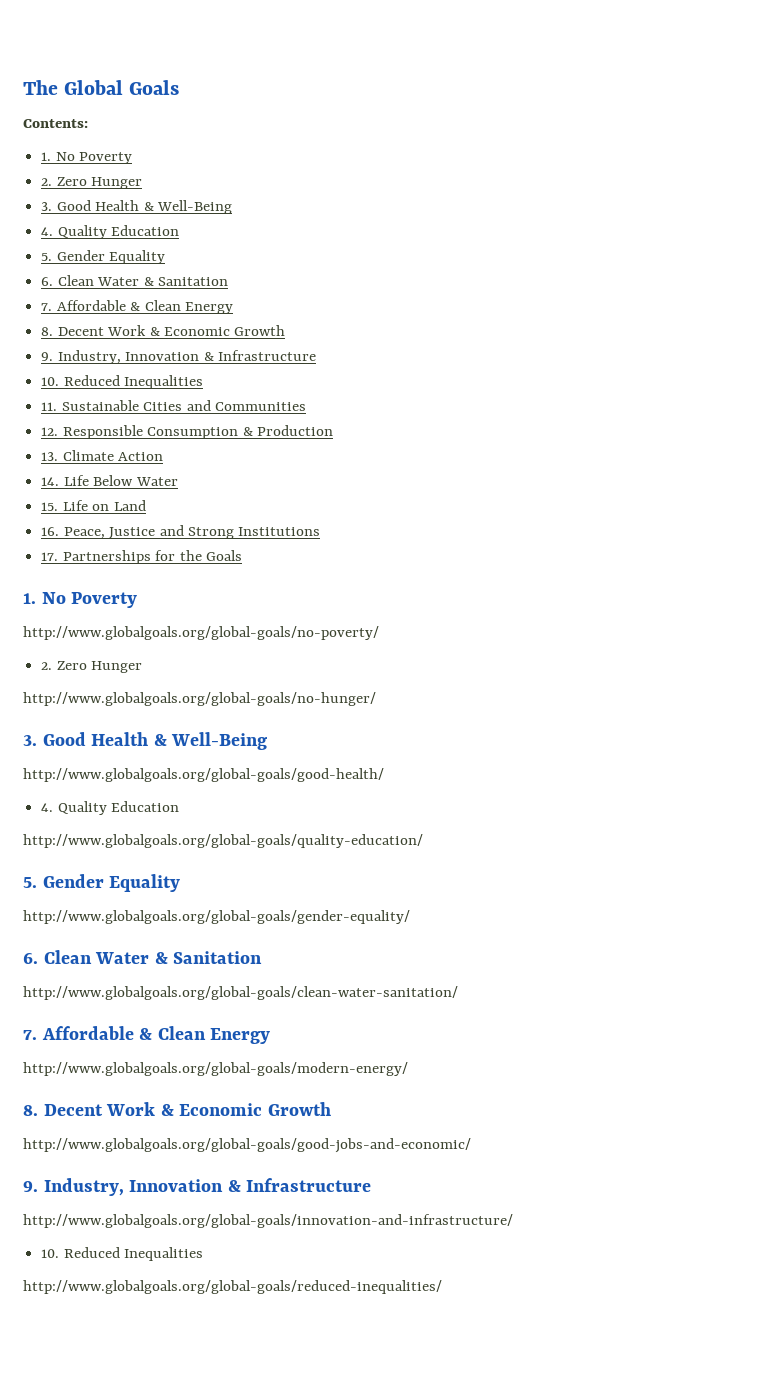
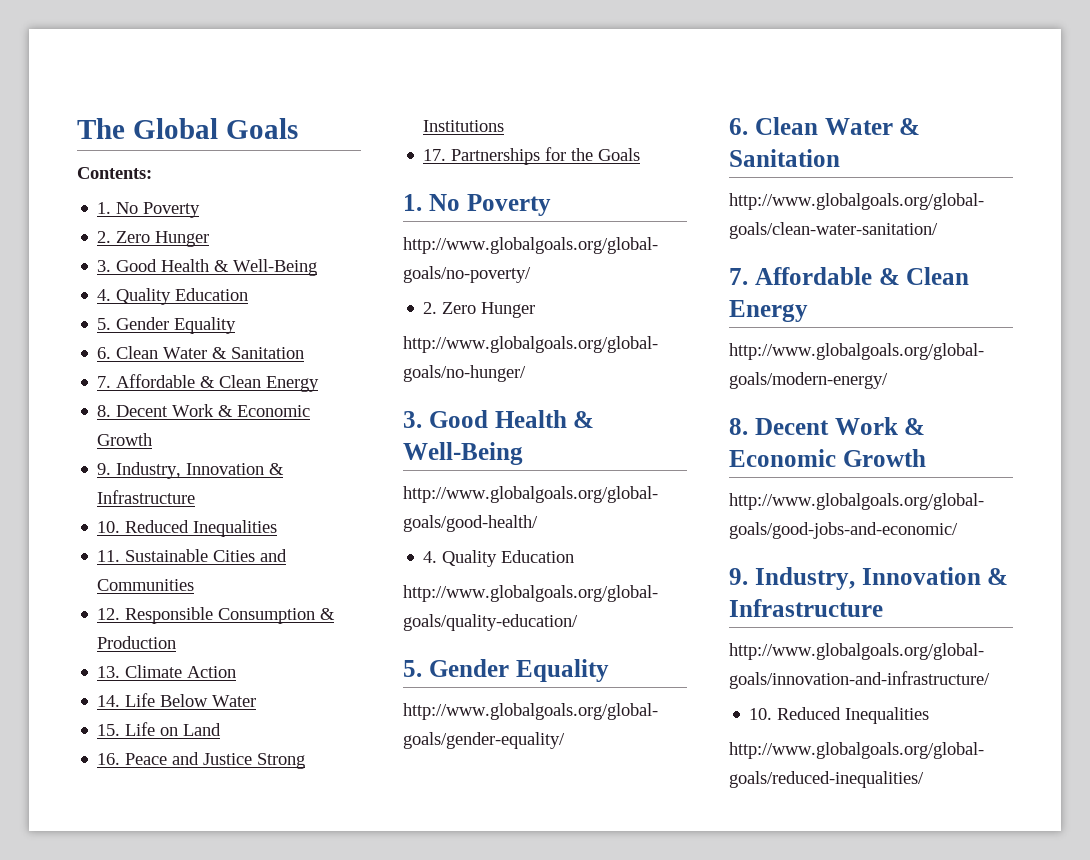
- 16. Peace, Justice and Strong Institutions
+ 16. Peace and Justice Strong Institutions

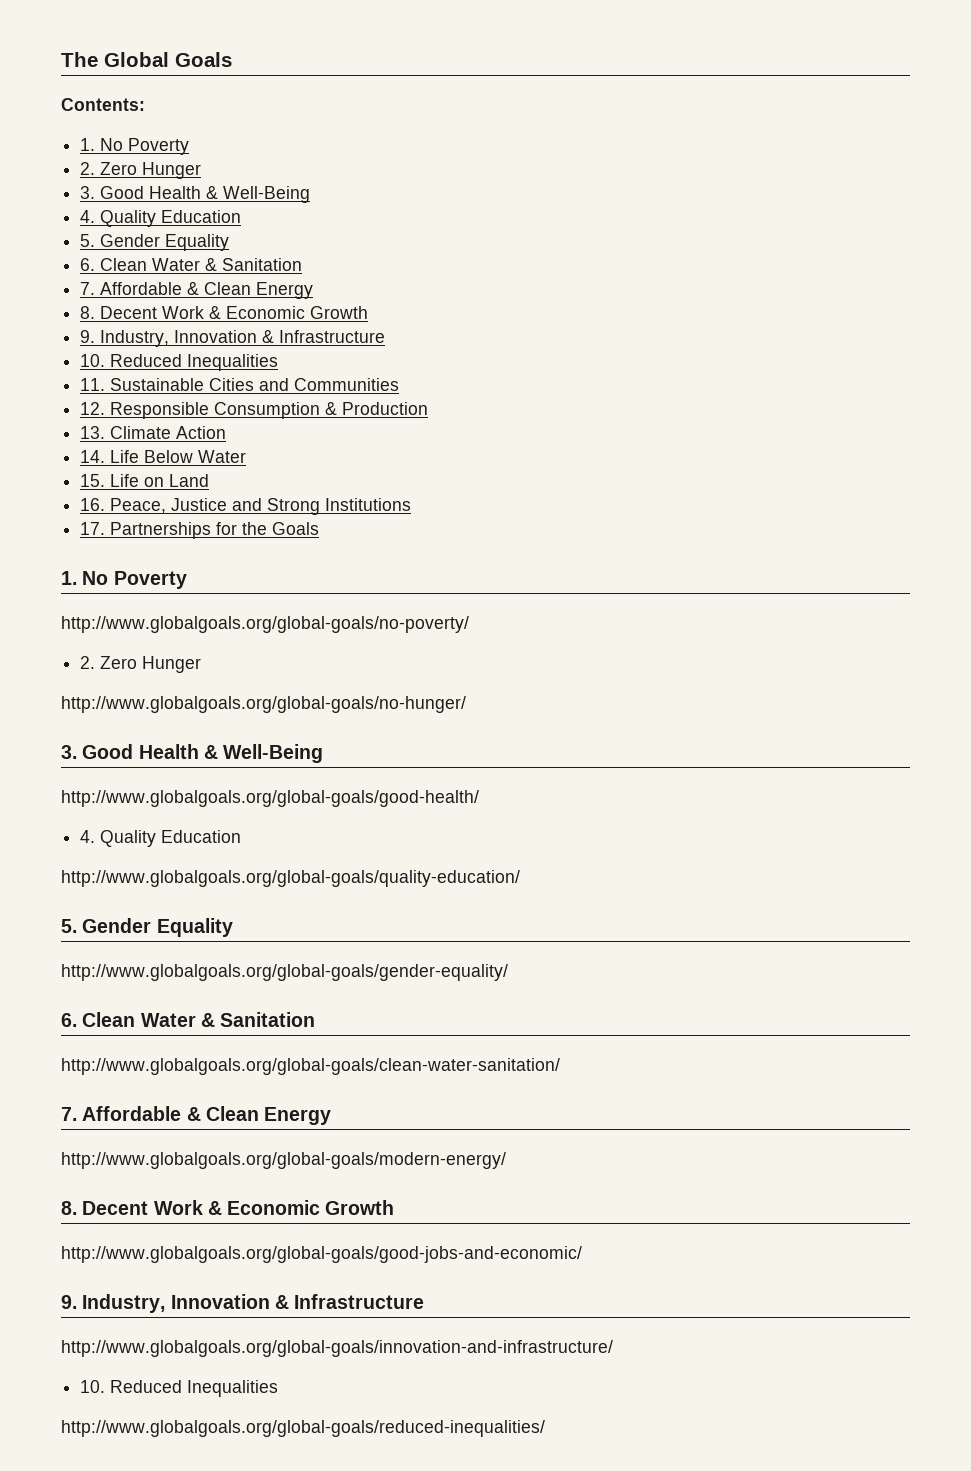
- 16. Peace and Justice Strong Institutions
+ 16. Peace, Justice and Strong Institutions

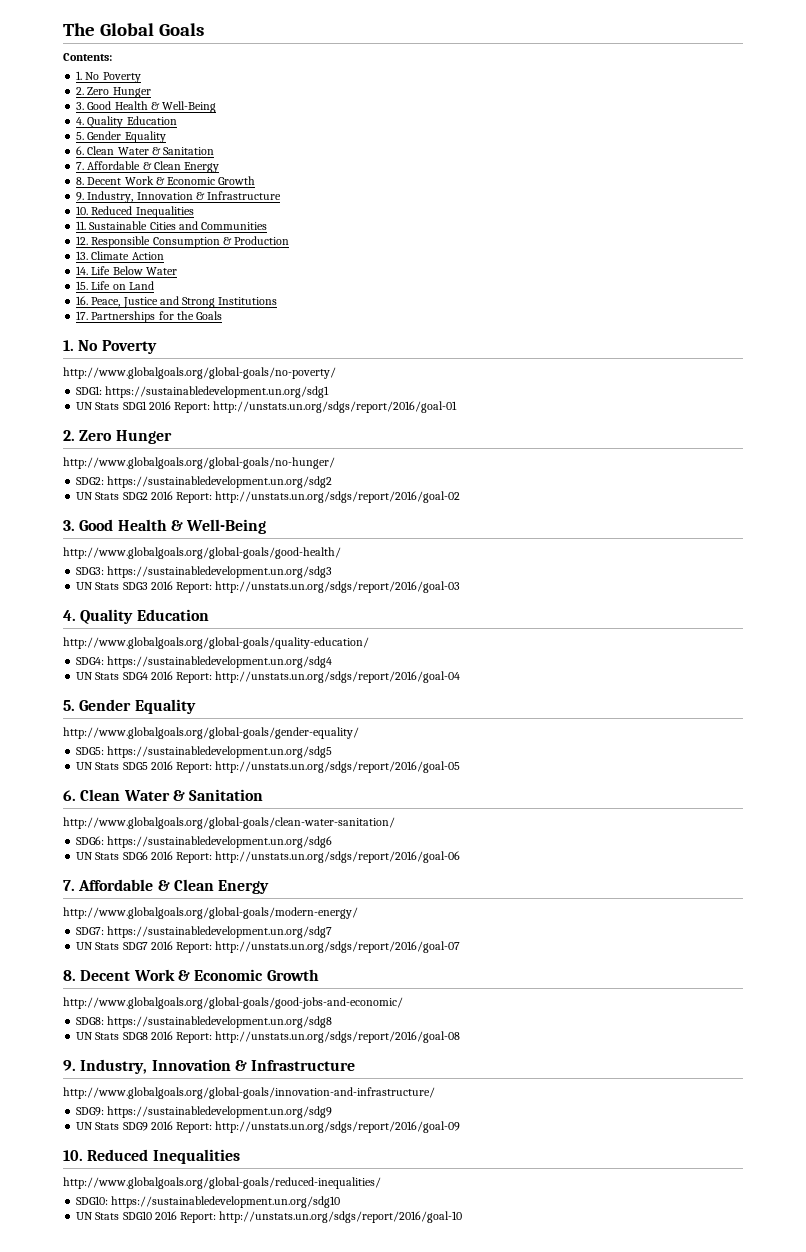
  http://www.globalgoals.org/global-goals/no-poverty/
+ SDG1: https://sustainabledevelopment.un.org/sdg1
+ UN Stats SDG1 2016 Report: http://unstats.un.org/sdgs/report/2016/goal-01
  2. Zero Hunger
  http://www.globalgoals.org/global-goals/no-hunger/
+ SDG2: https://sustainabledevelopment.un.org/sdg2
+ UN Stats SDG2 2016 Report: http://unstats.un.org/sdgs/report/2016/goal-02
  http://www.globalgoals.org/global-goals/good-health/
+ SDG3: https://sustainabledevelopment.un.org/sdg3
+ UN Stats SDG3 2016 Report: http://unstats.un.org/sdgs/report/2016/goal-03
  4. Quality Education
  http://www.globalgoals.org/global-goals/quality-education/
+ SDG4: https://sustainabledevelopment.un.org/sdg4
+ UN Stats SDG4 2016 Report: http://unstats.un.org/sdgs/report/2016/goal-04
  5. Gender Equality
  http://www.globalgoals.org/global-goals/gender-equality/
+ SDG5: https://sustainabledevelopment.un.org/sdg5
+ UN Stats SDG5 2016 Report: http://unstats.un.org/sdgs/report/2016/goal-05
+ SDG6: https://sustainabledevelopment.un.org/sdg6
+ UN Stats SDG6 2016 Report: http://unstats.un.org/sdgs/report/2016/goal-06
+ SDG7: https://sustainabledevelopment.un.org/sdg7
+ UN Stats SDG7 2016 Report: http://unstats.un.org/sdgs/report/2016/goal-07
+ SDG8: https://sustainabledevelopment.un.org/sdg8
+ UN Stats SDG8 2016 Report: http://unstats.un.org/sdgs/report/2016/goal-08
  http://www.globalgoals.org/global-goals/innovation-and-infrastructure/
+ SDG9: https://sustainabledevelopment.un.org/sdg9
+ UN Stats SDG9 2016 Report: http://unstats.un.org/sdgs/report/2016/goal-09
  10. Reduced Inequalities
  http://www.globalgoals.org/global-goals/reduced-inequalities/
+ SDG10: https://sustainabledevelopment.un.org/sdg10
+ UN Stats SDG10 2016 Report: http://unstats.un.org/sdgs/report/2016/goal-10

